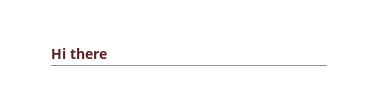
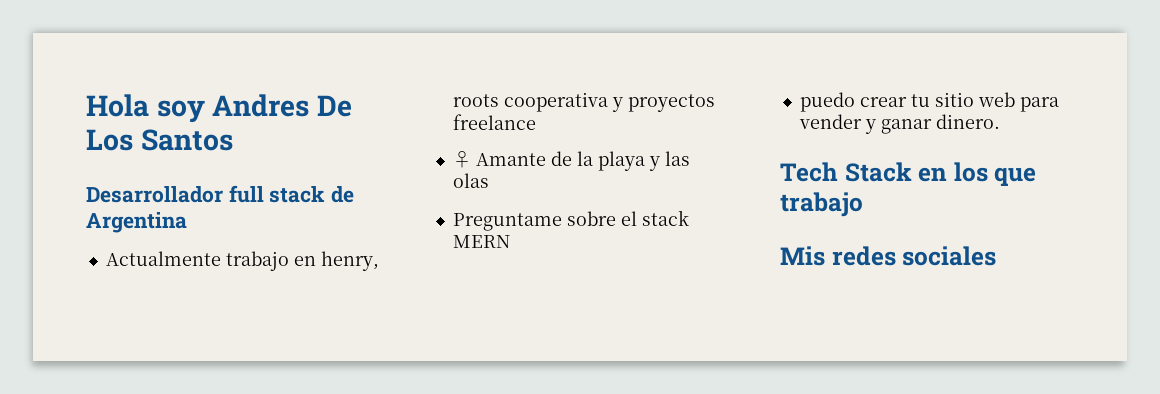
- Hi there
+ Hola soy Andres De Los Santos
+ Desarrollador full stack de Argentina
+ Actualmente trabajo en henry, roots cooperativa y proyectos freelance
+ ♀ Amante de la playa y las olas
+ Preguntame sobre el stack MERN
+ puedo crear tu sitio web para vender y ganar dinero.
+ Tech Stack en los que trabajo
+ Mis redes sociales

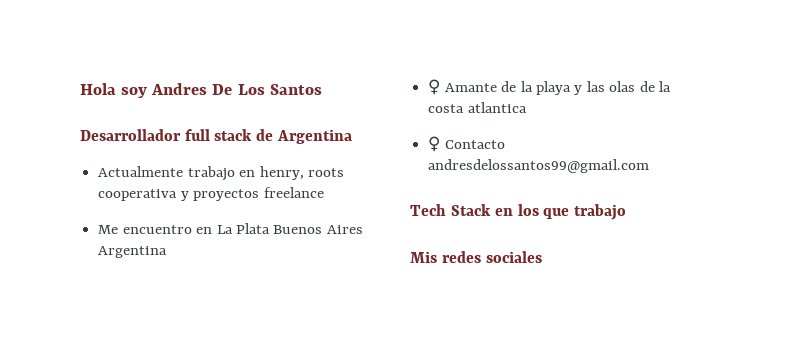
+ Me encuentro en La Plata Buenos Aires Argentina
- ♀ Amante de la playa y las olas
- Preguntame sobre el stack MERN
- puedo crear tu sitio web para vender y ganar dinero.
+ ♀ Amante de la playa y las olas de la costa atlantica
+ ♀ Contacto andresdelossantos99@gmail.com

